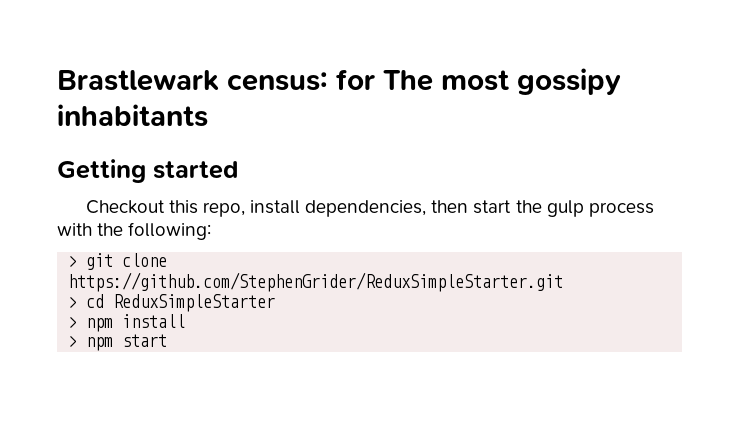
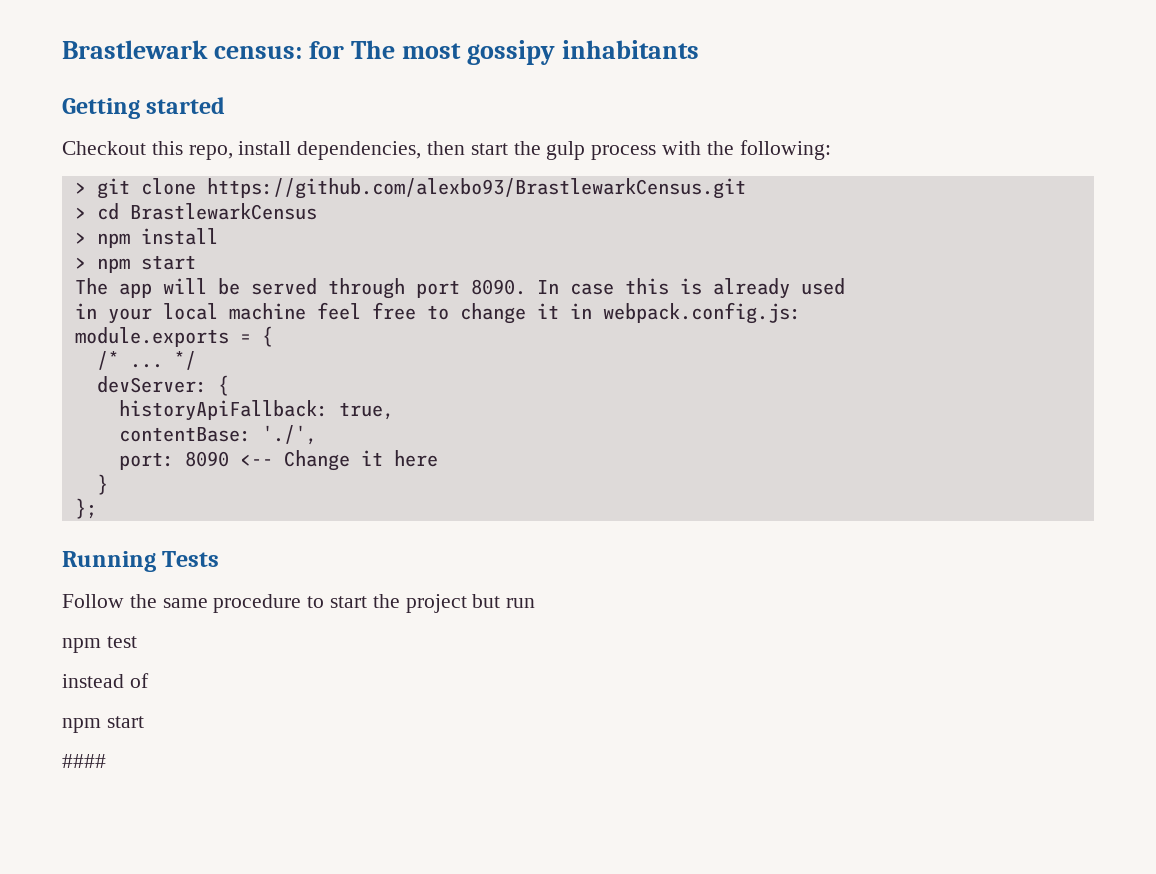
- > git clone https://github.com/StephenGrider/ReduxSimpleStarter.git
+ > git clone https://github.com/alexbo93/BrastlewarkCensus.git
- > cd ReduxSimpleStarter
+ > cd BrastlewarkCensus
+ The app will be served through port 8090. In case this is already used
+ in your local machine feel free to change it in webpack.config.js:
+ module.exports = {
+ /* ... */
+ devServer: {
+ historyApiFallback: true,
+ contentBase: './',
+ port: 8090 <-- Change it here
+ }
+ };
+ Running Tests
+ Follow the same procedure to start the project but run
+ npm test
+ instead of
+ npm start
+ ####

